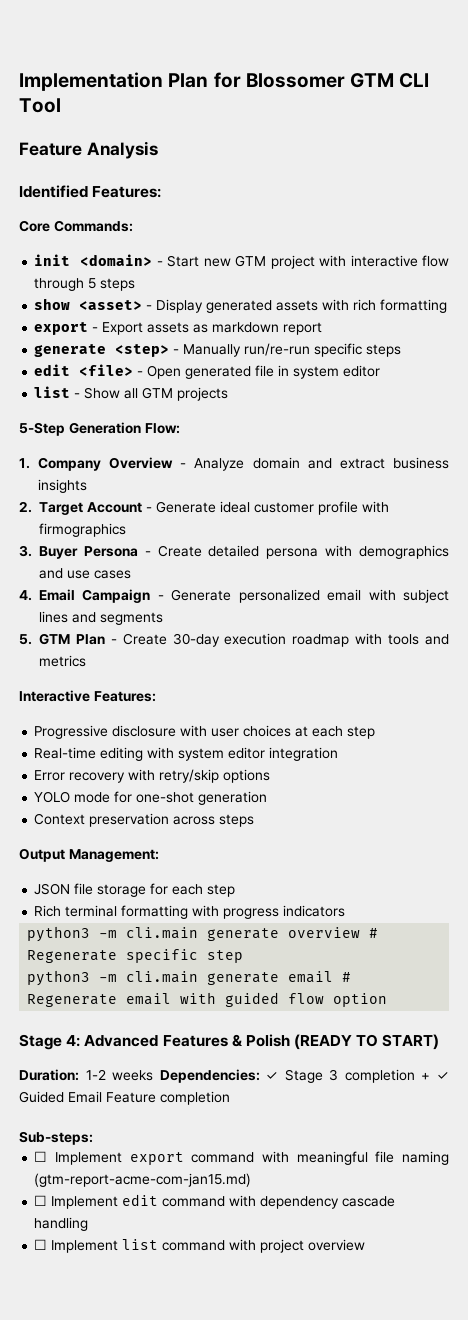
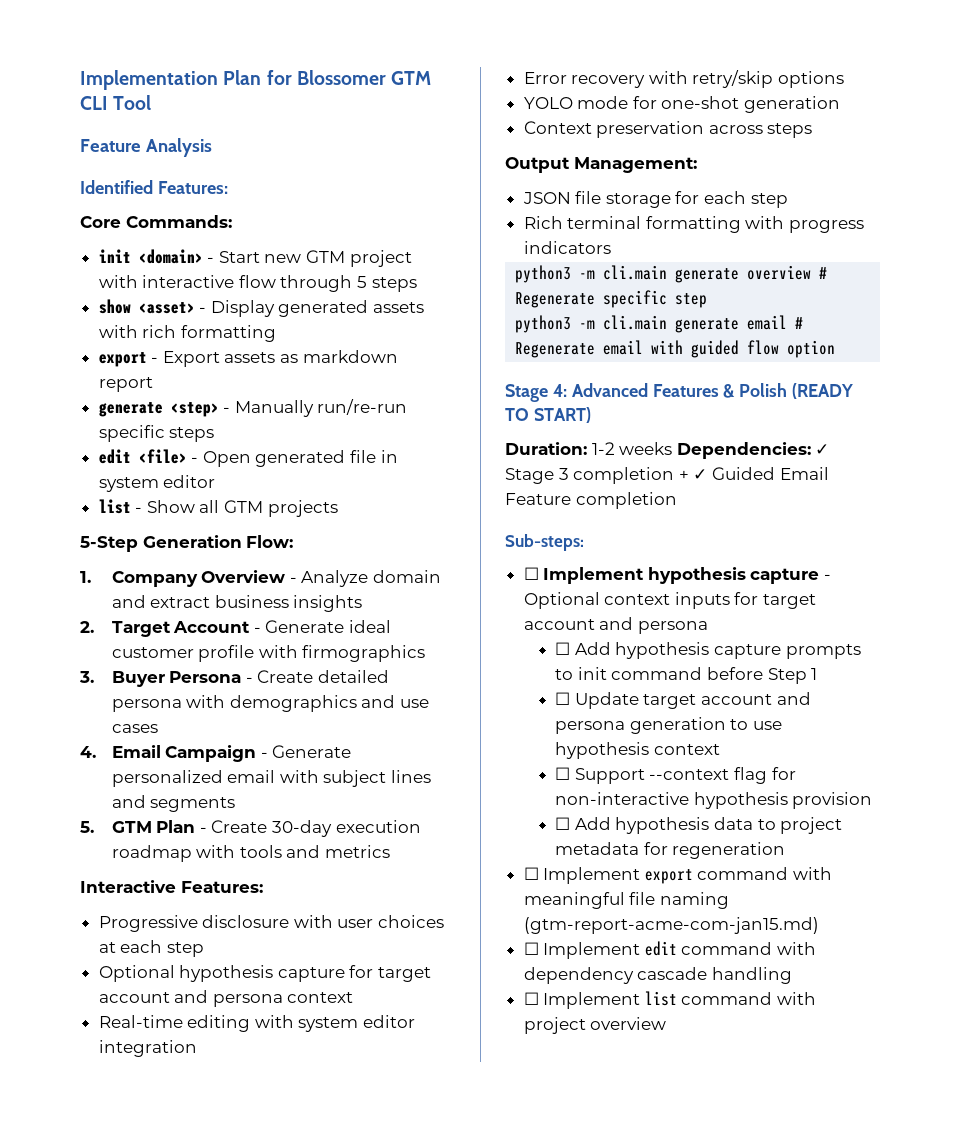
+ Optional hypothesis capture for target account and persona context
+ ☐ Implement hypothesis capture - Optional context inputs for target account and persona
+ ☐ Add hypothesis capture prompts to init command before Step 1
+ ☐ Update target account and persona generation to use hypothesis context
+ ☐ Support --context flag for non-interactive hypothesis provision
+ ☐ Add hypothesis data to project metadata for regeneration

